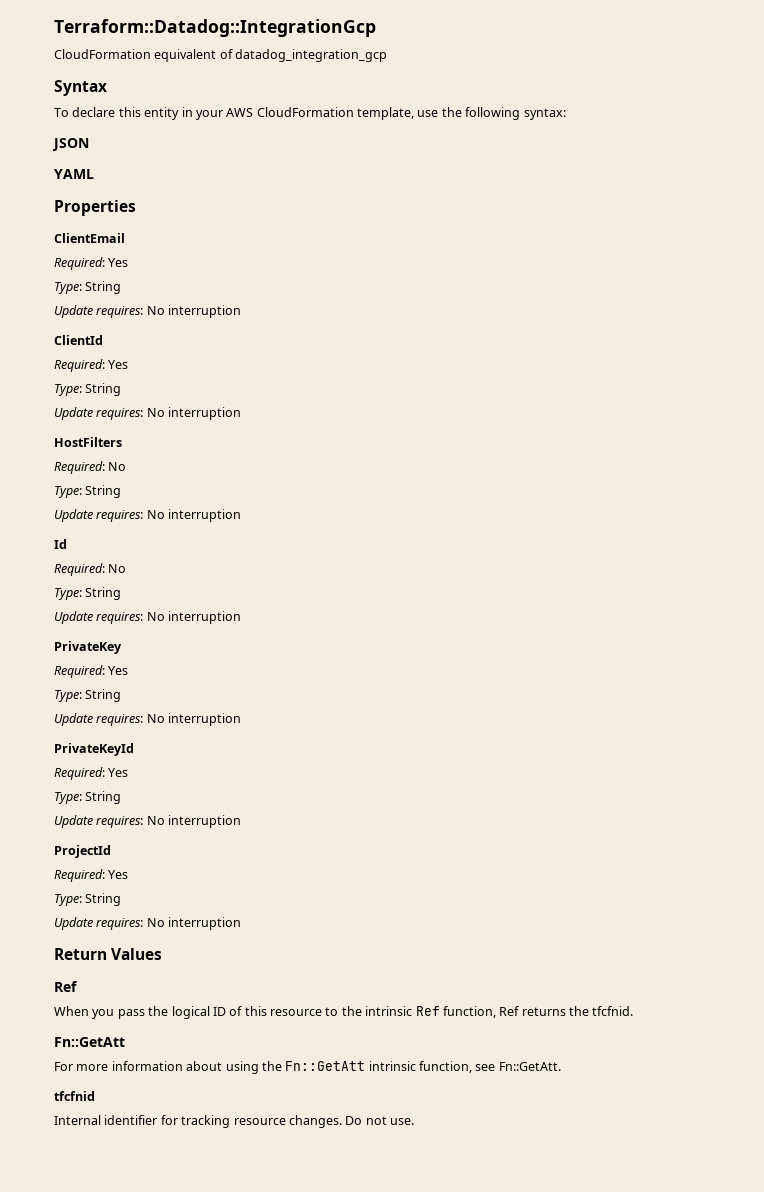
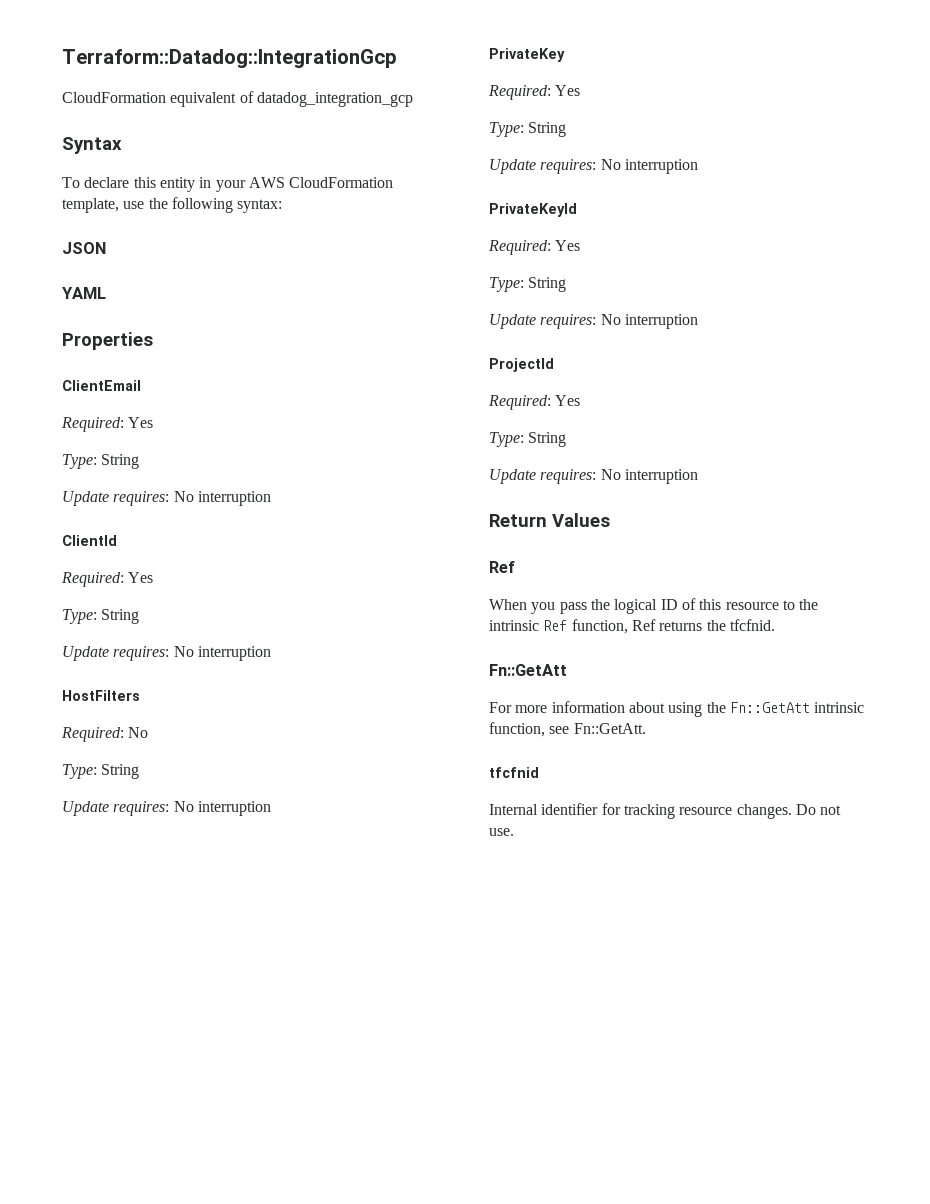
- Id
- Required: No
- Type: String
- Update requires: No interruption

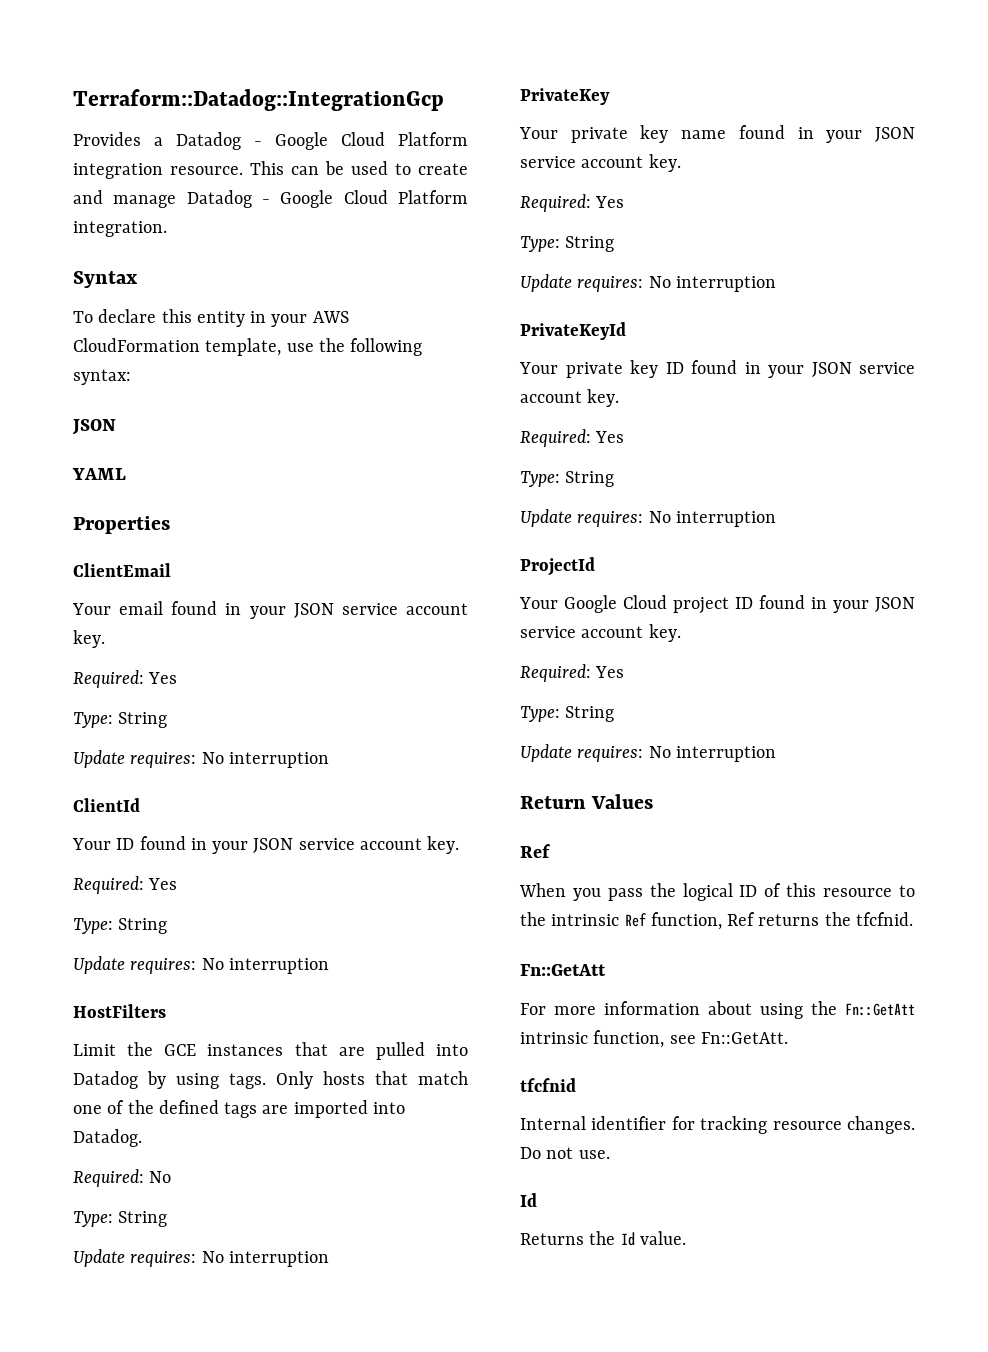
- CloudFormation equivalent of datadog_integration_gcp
+ Provides a Datadog - Google Cloud Platform integration resource. This can be used to create and manage Datadog - Google Cloud Platform integration.
+ Your email found in your JSON service account key.
+ Your ID found in your JSON service account key.
+ Limit the GCE instances that are pulled into Datadog by using tags. Only hosts that match one of the defined tags are imported into Datadog.
+ Your private key name found in your JSON service account key.
+ Your private key ID found in your JSON service account key.
+ Your Google Cloud project ID found in your JSON service account key.
  Do not use.
+ Id
+ Returns the Id value.

